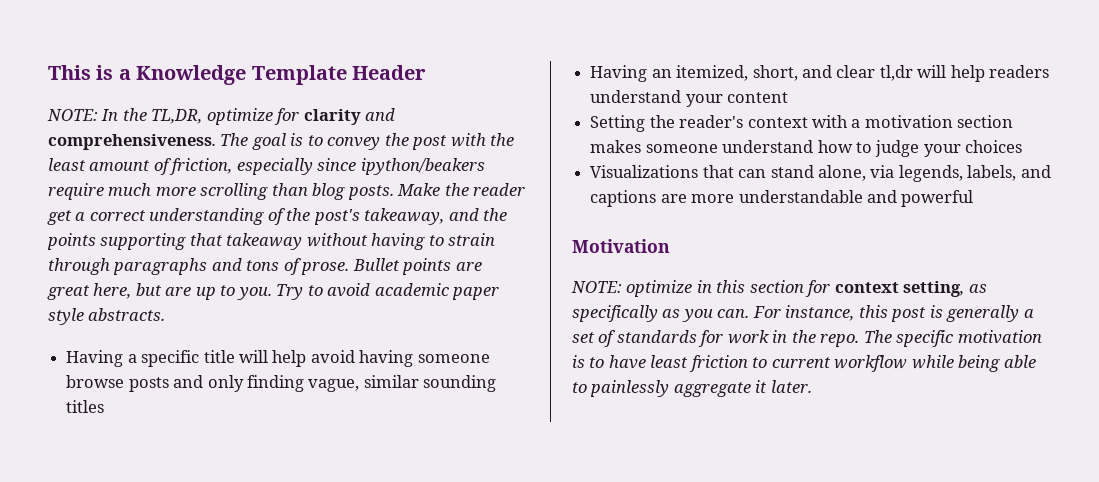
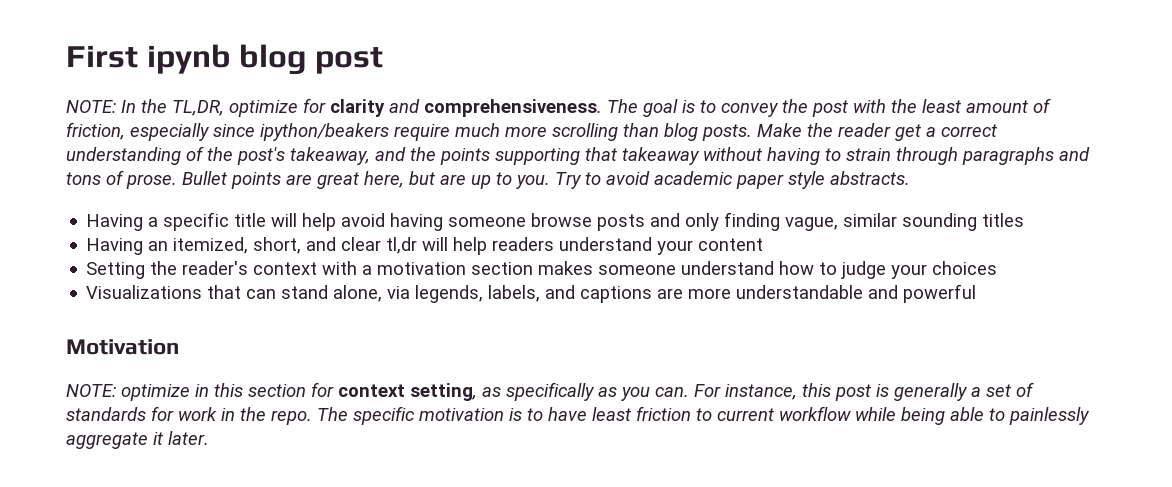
- This is a Knowledge Template Header
+ First ipynb blog post

